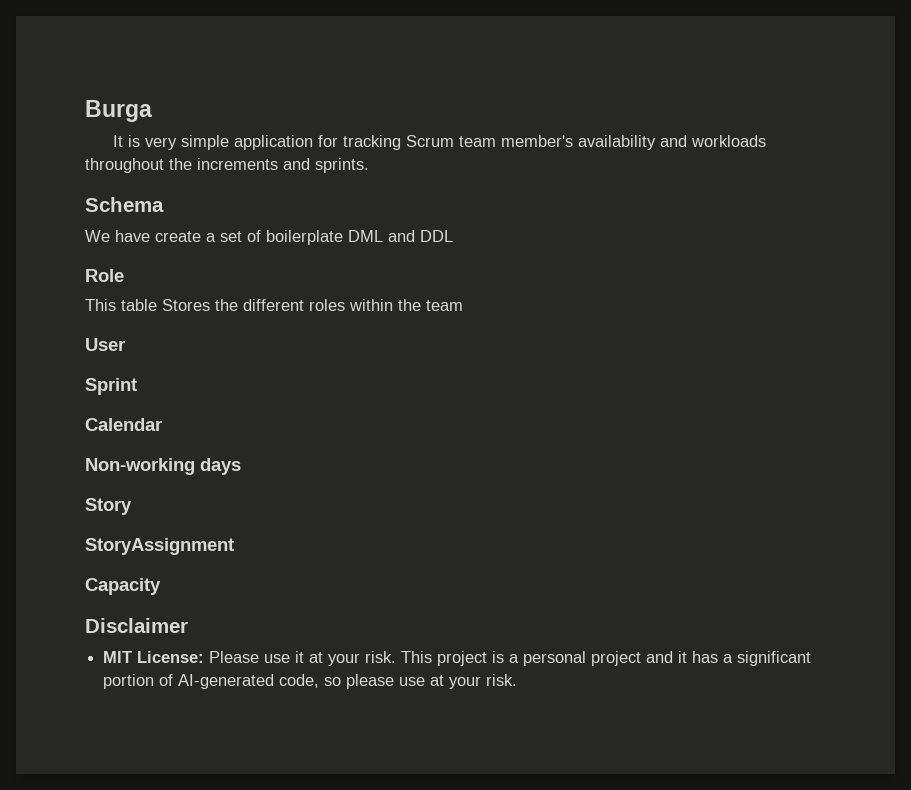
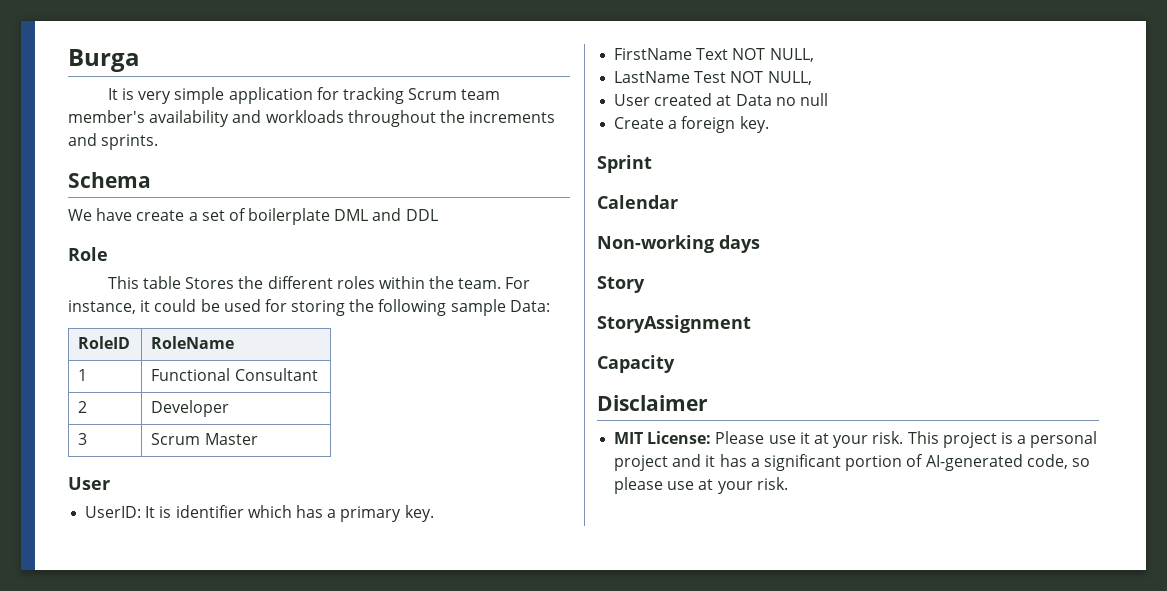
- This table Stores the different roles within the team
+ This table Stores the different roles within the team. For instance, it could be used for storing the following sample Data:
+ RoleID | RoleName
+ 1 | Functional Consultant
+ 2 | Developer
+ 3 | Scrum Master
  User
+ UserID: It is identifier which has a primary key.
+ FirstName Text NOT NULL,
+ LastName Test NOT NULL,
+ User created at Data no null
+ Create a foreign key.

